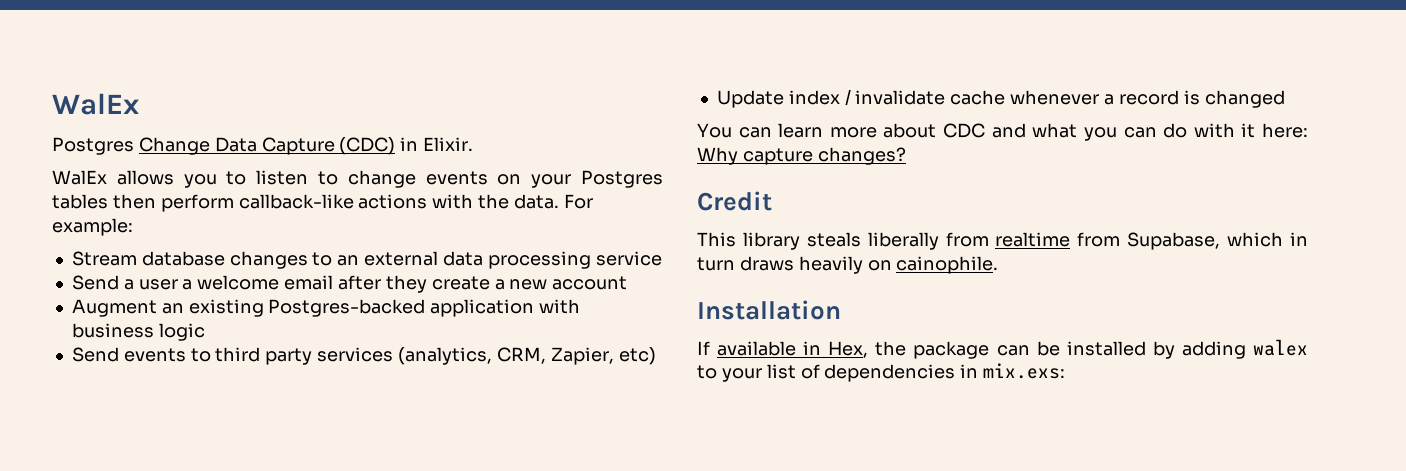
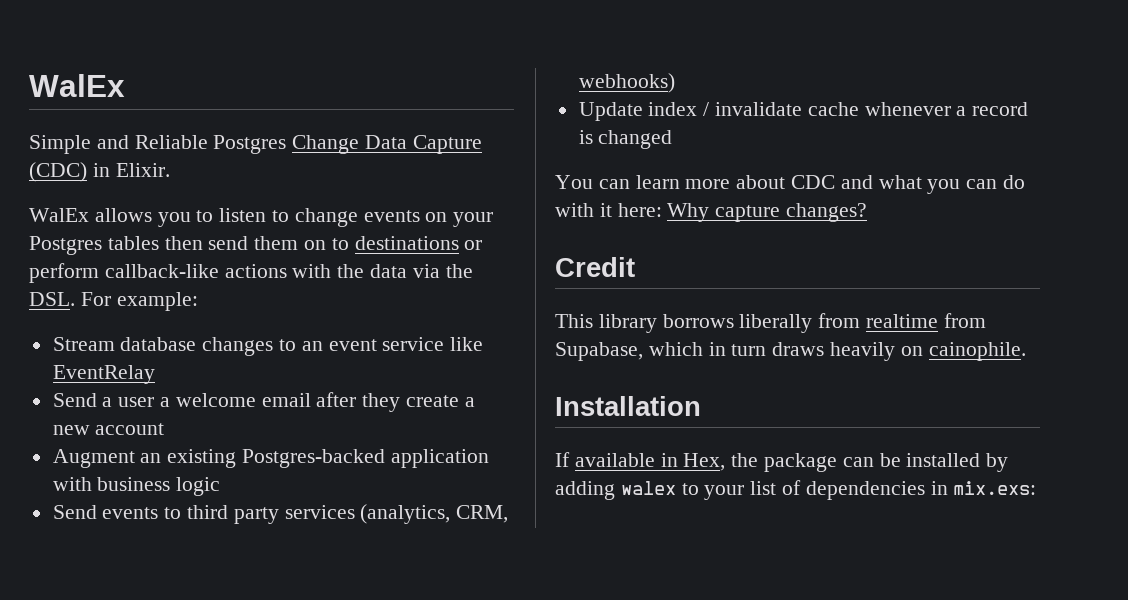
- Postgres Change Data Capture (CDC) in Elixir.
+ Simple and Reliable Postgres Change Data Capture (CDC) in Elixir.
- WalEx allows you to listen to change events on your Postgres tables then perform callback-like actions with the data. For example:
+ WalEx allows you to listen to change events on your Postgres tables then send them on to destinations or perform callback-like actions with the data via the DSL. For example:
- Stream database changes to an external data processing service
+ Stream database changes to an event service like EventRelay
- Send events to third party services (analytics, CRM, Zapier, etc)
+ Send events to third party services (analytics, CRM, webhooks)
- This library steals liberally from realtime from Supabase, which in turn draws heavily on cainophile.
+ This library borrows liberally from realtime from Supabase, which in turn draws heavily on cainophile.

